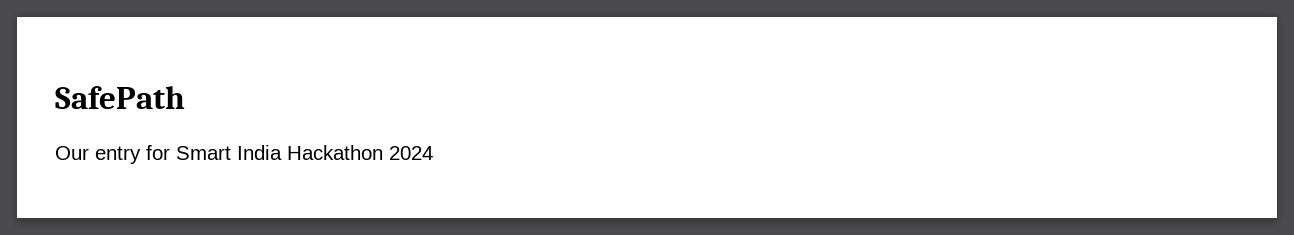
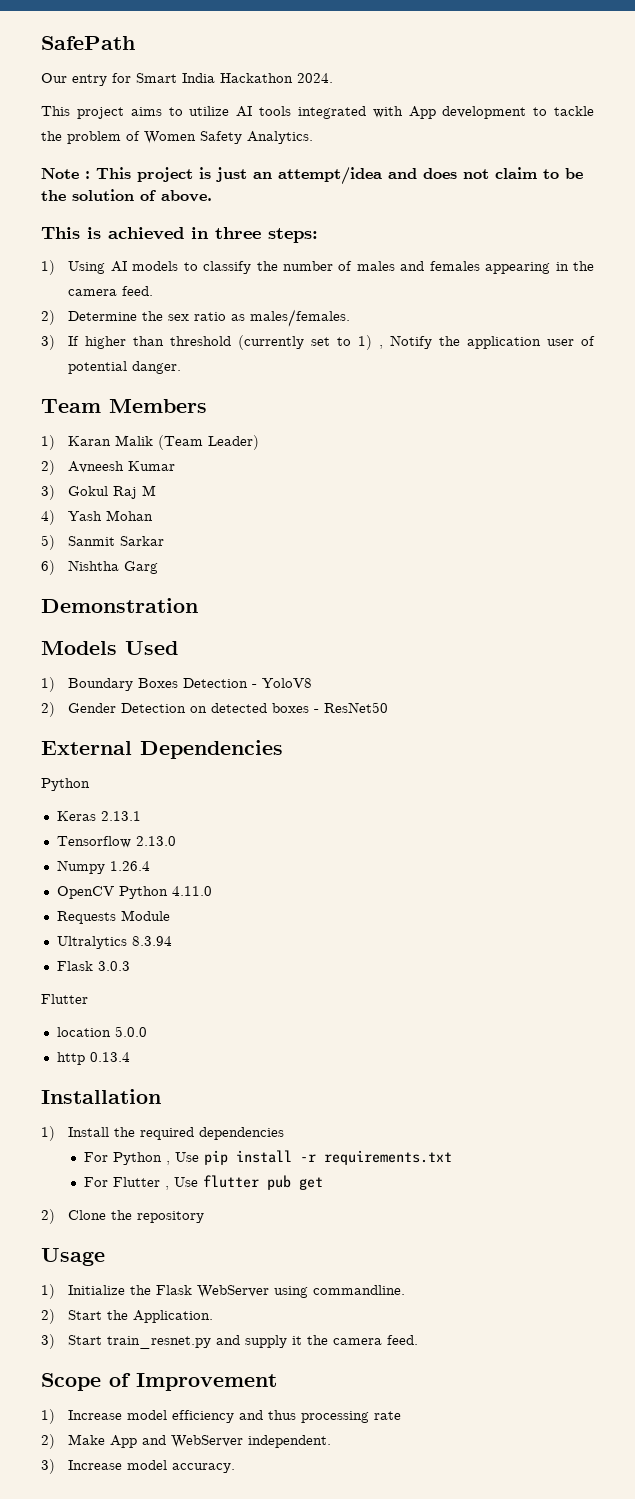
- Our entry for Smart India Hackathon 2024
+ Our entry for Smart India Hackathon 2024.
+ This project aims to utilize AI tools integrated with App development to tackle the problem of Women Safety Analytics.
+ Note : This project is just an attempt/idea and does not claim to be the solution of above.
+ This is achieved in three steps:
+ 1) Using AI models to classify the number of males and females appearing in the camera feed.
+ 2) Determine the sex ratio as males/females.
+ 3) If higher than threshold (currently set to 1) , Notify the application user of potential danger.
+ Team Members
+ 1) Karan Malik (Team Leader)
+ 2) Avneesh Kumar
+ 3) Gokul Raj M
+ 4) Yash Mohan
+ 5) Sanmit Sarkar
+ 6) Nishtha Garg
+ Demonstration
+ Models Used
+ 1) Boundary Boxes Detection - YoloV8
+ 2) Gender Detection on detected boxes - ResNet50
+ External Dependencies
+ Python
+ Keras 2.13.1
+ Tensorflow 2.13.0
+ Numpy 1.26.4
+ OpenCV Python 4.11.0
+ Requests Module
+ Ultralytics 8.3.94
+ Flask 3.0.3
+ Flutter
+ location 5.0.0
+ http 0.13.4
+ Installation
+ 1) Install the required dependencies
+ For Python , Use pip install -r requirements.txt
+ For Flutter , Use flutter pub get
+ 2) Clone the repository
+ Usage
+ 1) Initialize the Flask WebServer using commandline.
+ 2) Start the Application.
+ 3) Start train_resnet.py and supply it the camera feed.
+ Scope of Improvement
+ 1) Increase model efficiency and thus processing rate
+ 2) Make App and WebServer independent.
+ 3) Increase model accuracy.

